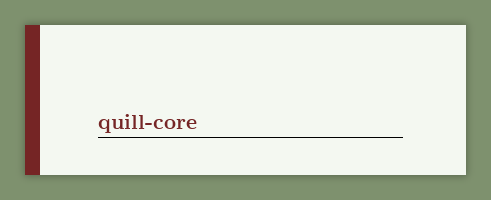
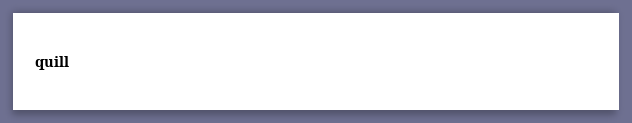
- quill-core
+ quill

